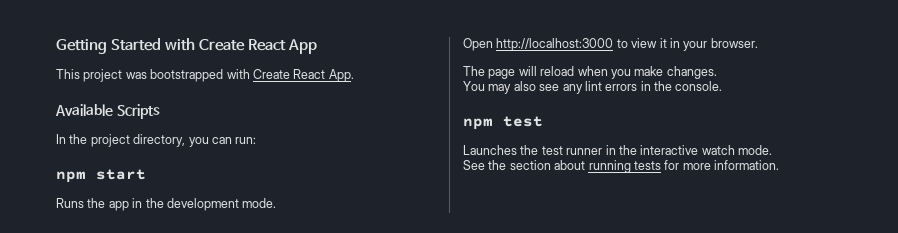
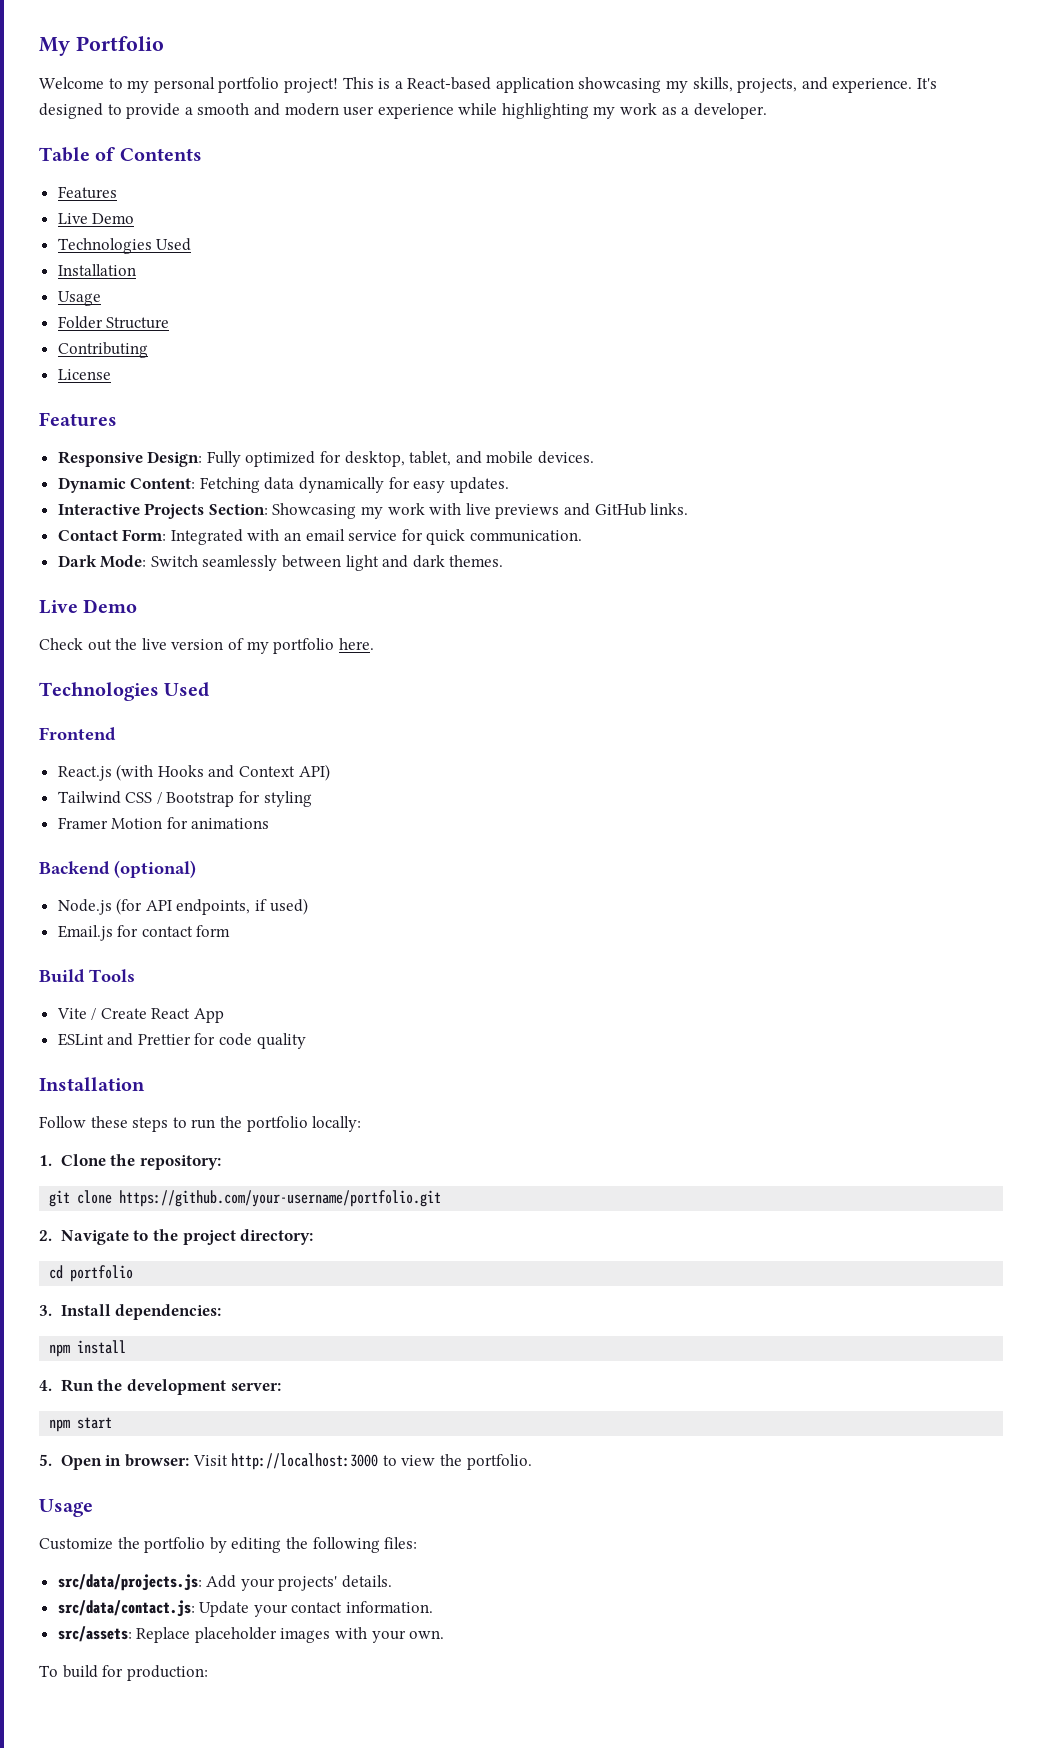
- Getting Started with Create React App
- This project was bootstrapped with Create React App.
- Available Scripts
- In the project directory, you can run:
+ My Portfolio
+ Welcome to my personal portfolio project! This is a React-based application showcasing my skills, projects, and experience. It's designed to provide a smooth and modern user experience while highlighting my work as a developer.
+ Table of Contents
+ Features
+ Live Demo
+ Technologies Used
+ Installation
+ Usage
+ Folder Structure
+ Contributing
+ License
+ Features
+ Responsive Design: Fully optimized for desktop, tablet, and mobile devices.
+ Dynamic Content: Fetching data dynamically for easy updates.
+ Interactive Projects Section: Showcasing my work with live previews and GitHub links.
+ Contact Form: Integrated with an email service for quick communication.
+ Dark Mode: Switch seamlessly between light and dark themes.
+ Live Demo
+ Check out the live version of my portfolio here.
+ Technologies Used
+ Frontend
+ React.js (with Hooks and Context API)
+ Tailwind CSS / Bootstrap for styling
+ Framer Motion for animations
+ Backend (optional)
+ Node.js (for API endpoints, if used)
+ Email.js for contact form
+ Build Tools
+ Vite / Create React App
+ ESLint and Prettier for code quality
+ Installation
+ Follow these steps to run the portfolio locally:
+ 1. Clone the repository:
+ git clone https://github.com/your-username/portfolio.git
+ 2. Navigate to the project directory:
+ cd portfolio
+ 3. Install dependencies:
+ npm install
+ 4. Run the development server:
  npm start
- Runs the app in the development mode.
- Open http://localhost:3000 to view it in your browser.
- The page will reload when you make changes.
- You may also see any lint errors in the console.
- npm test
- Launches the test runner in the interactive watch mode.
- See the section about running tests for more information.
+ 5. Open in browser: Visit http://localhost:3000 to view the portfolio.
+ Usage
+ Customize the portfolio by editing the following files:
+ src/data/projects.js: Add your projects' details.
+ src/data/contact.js: Update your contact information.
+ src/assets: Replace placeholder images with your own.
+ To build for production:

